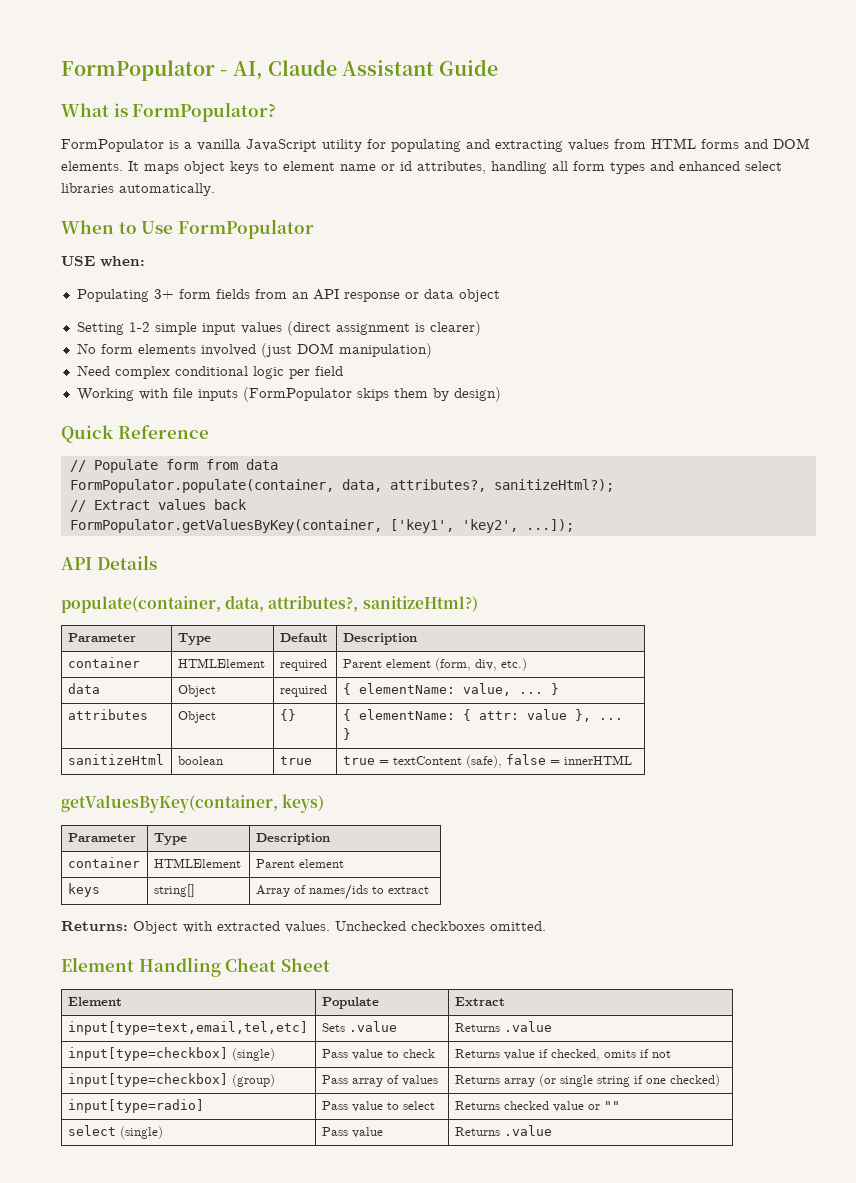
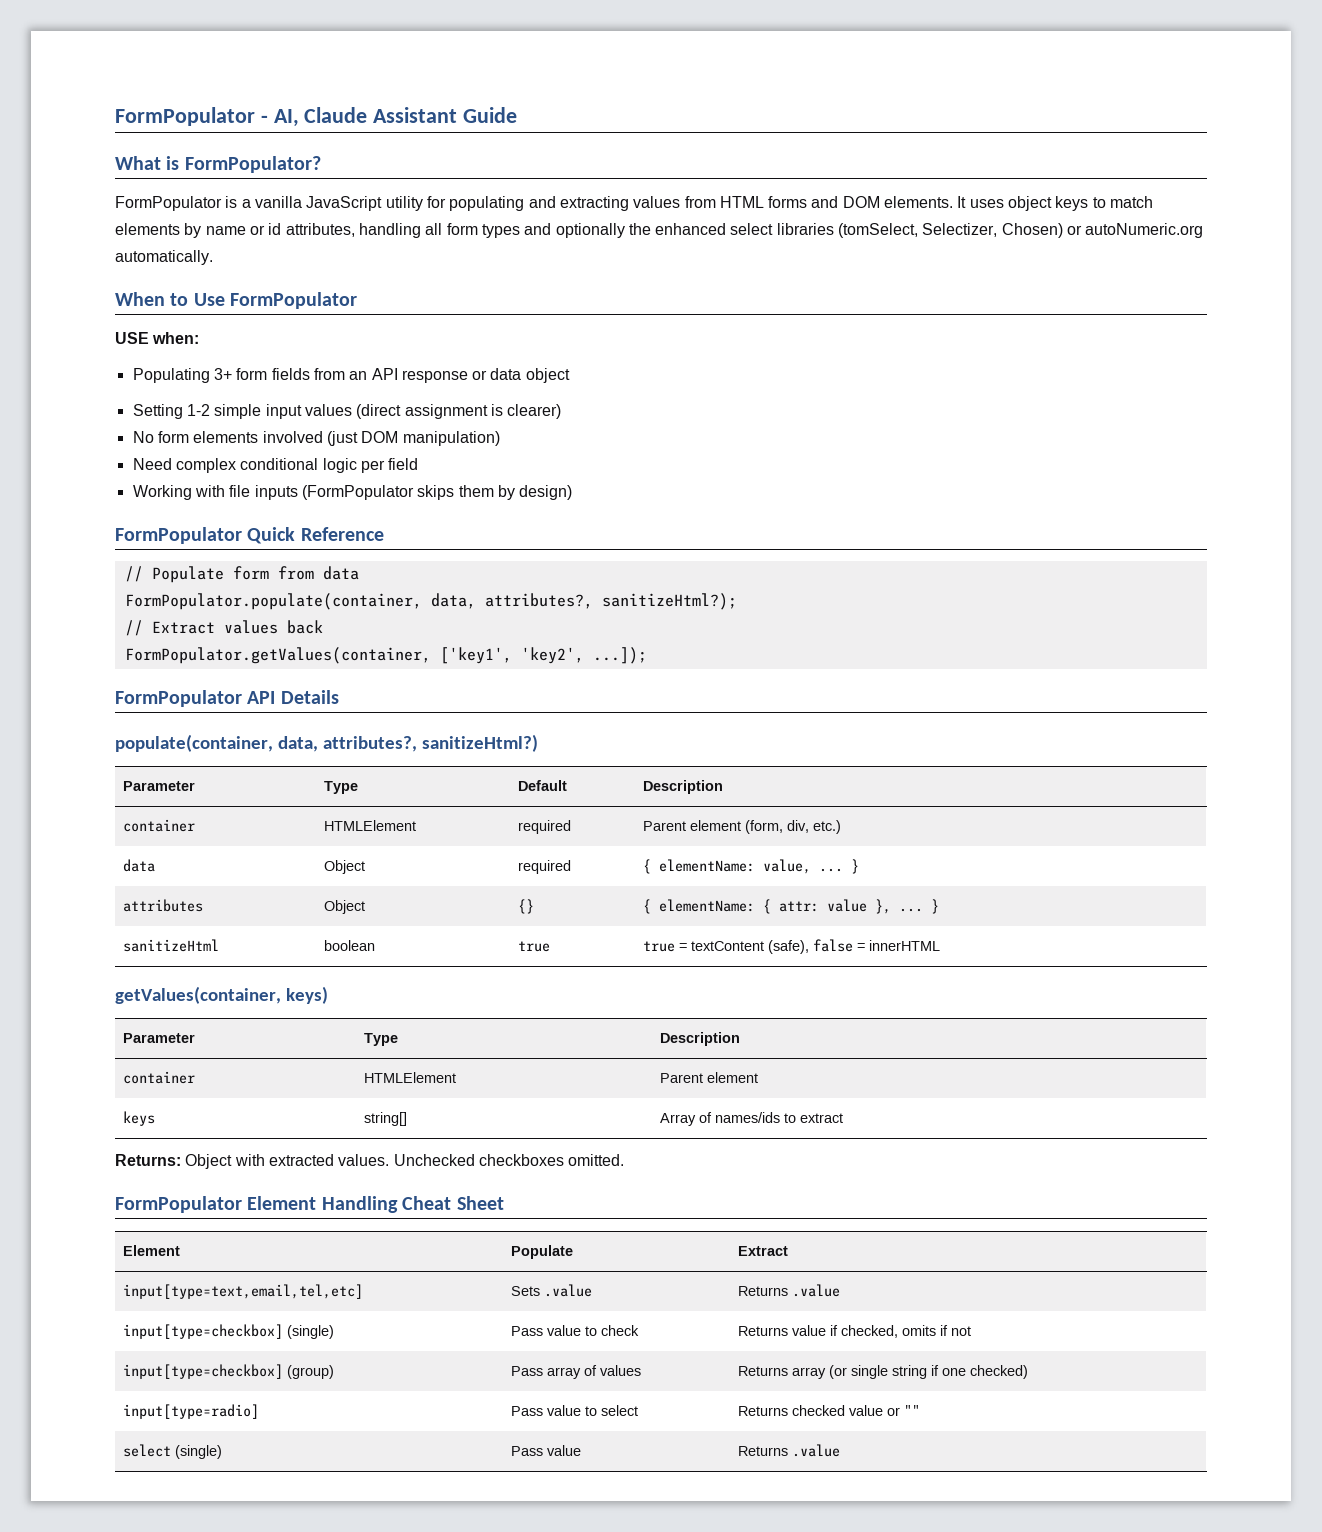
- It maps object keys to element name or id attributes, handling all form types and enhanced select libraries automatically.
+ It uses object keys to match elements by name or id attributes, handling all form types and optionally the enhanced select libraries (tomSelect, Selectizer, Chosen) or autoNumeric.org automatically.
- Quick Reference
+ FormPopulator Quick Reference
- FormPopulator.getValuesByKey(container, ['key1', 'key2', ...]);
+ FormPopulator.getValues(container, ['key1', 'key2', ...]);
- API Details
+ FormPopulator API Details
- getValuesByKey(container, keys)
+ getValues(container, keys)
- Element Handling Cheat Sheet
+ FormPopulator Element Handling Cheat Sheet

